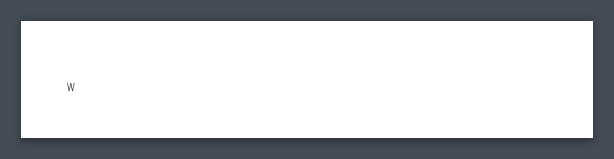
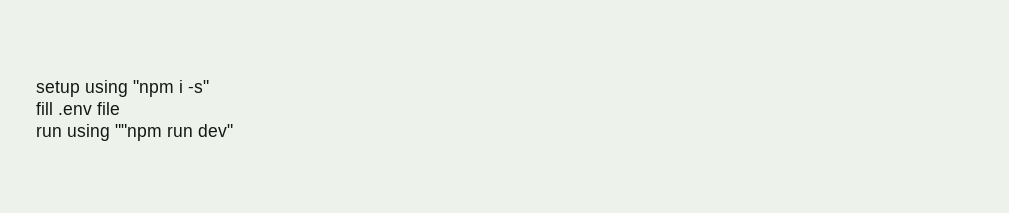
- w
+ setup using "npm i -s"
+ fill .env file
+ run using ""npm run dev"

